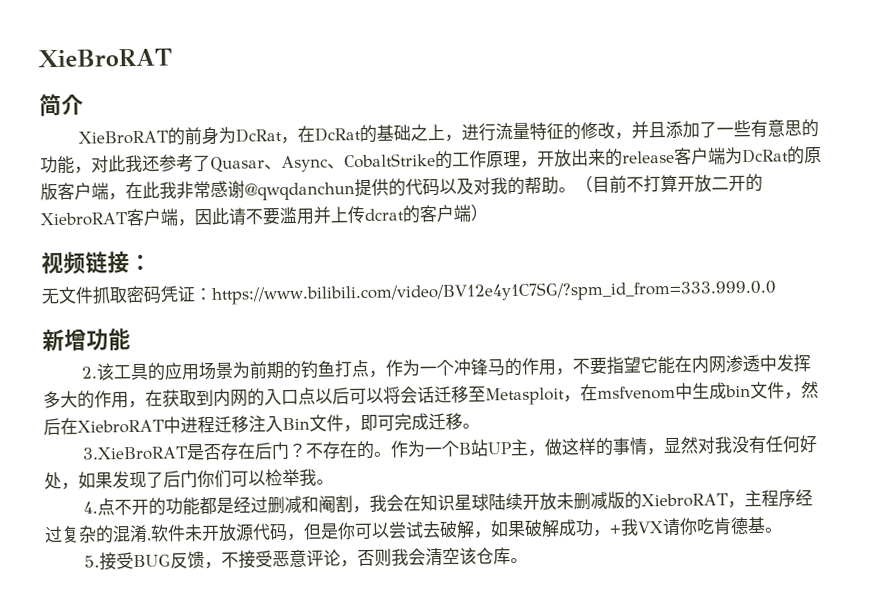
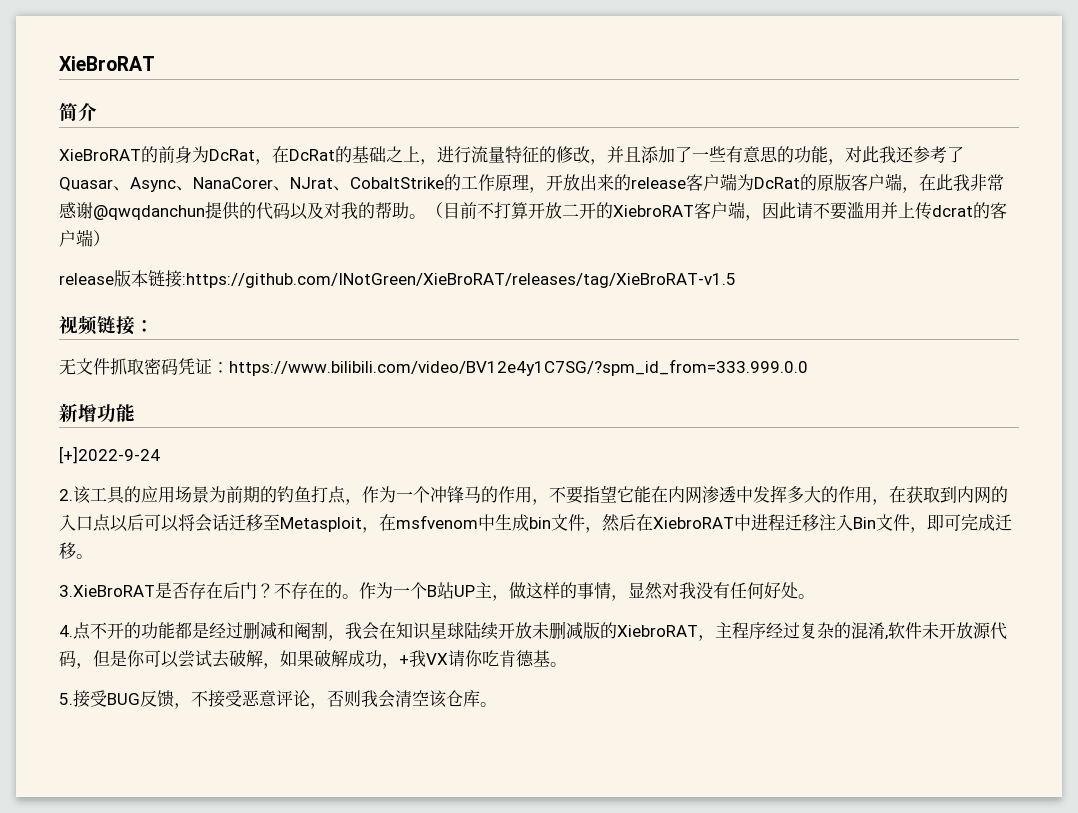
- XieBroRAT的前身为DcRat，在DcRat的基础之上，进行流量特征的修改，并且添加了一些有意思的功能，对此我还参考了Quasar、Async、CobaltStrike的工作原理，开放出来的release客户端为DcRat的原版客户端，在此我非常感谢@qwqdanchun提供的代码以及对我的帮助。
+ XieBroRAT的前身为DcRat，在DcRat的基础之上，进行流量特征的修改，并且添加了一些有意思的功能，对此我还参考了Quasar、Async、NanaCorer、NJrat、CobaltStrike的工作原理，开放出来的release客户端为DcRat的原版客户端，在此我非常感谢@qwqdanchun提供的代码以及对我的帮助。
+ release版本链接:https://github.com/INotGreen/XieBroRAT/releases/tag/XieBroRAT-v1.5
+ [+]2022-9-24
- 作为一个B站UP主，做这样的事情，显然对我没有任何好处，如果发现了后门你们可以检举我。
+ 作为一个B站UP主，做这样的事情，显然对我没有任何好处。

